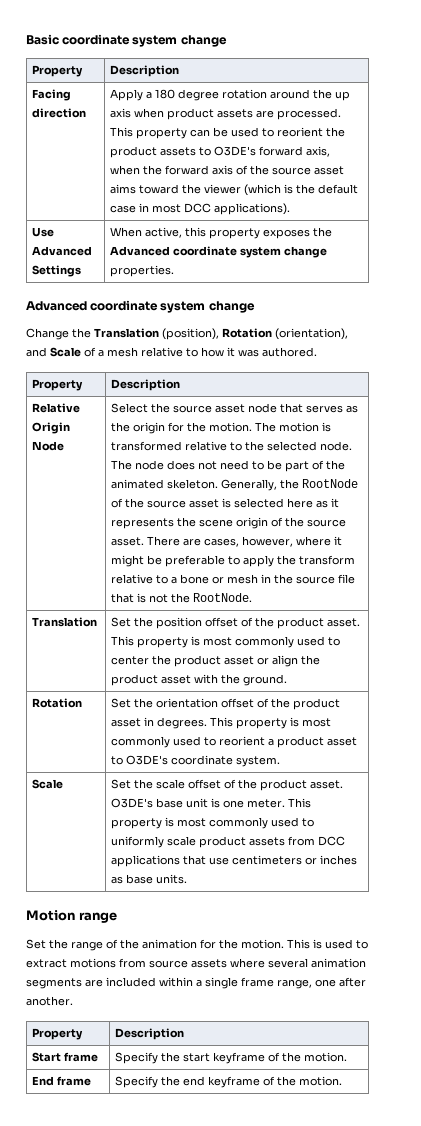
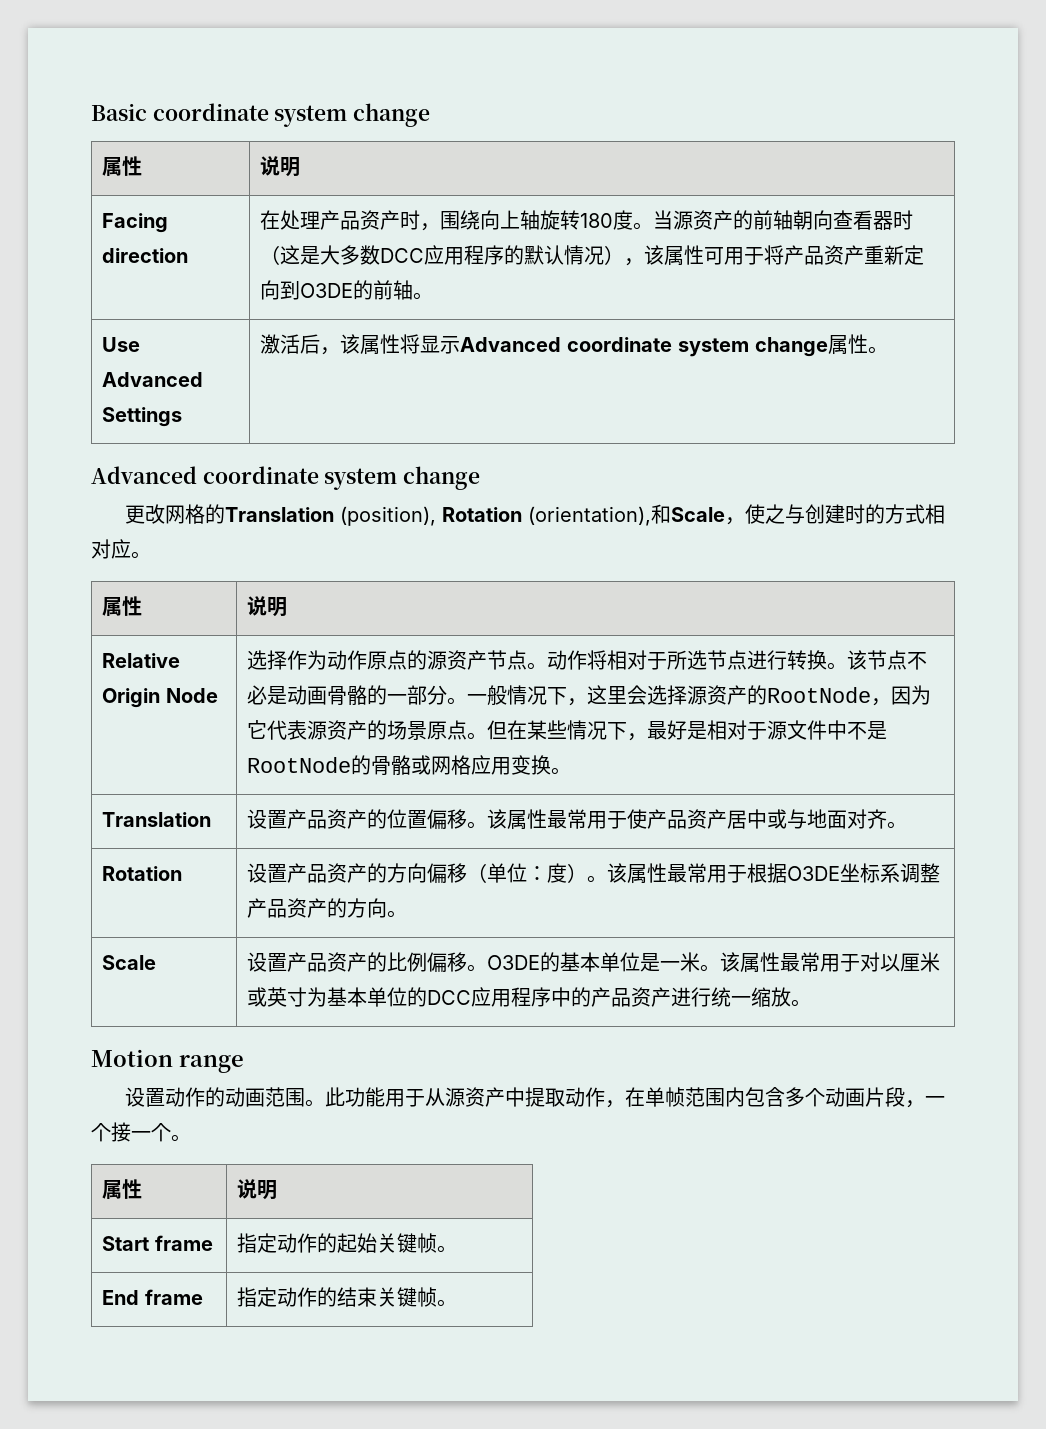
  Basic coordinate system change
- Property | Description
+ 属性 | 说明
- Apply a 180 degree rotation around the up axis when product assets are processed. This property can be used to reorient the product assets to O3DE's forward axis, when the forward axis of the source asset aims toward the viewer (which is the default case in most DCC applications).
- Use Advanced Settings | When active, this property exposes the Advanced coordinate system change properties.
+ 在处理产品资产时，围绕向上轴旋转180度。当源资产的前轴朝向查看器时（这是大多数DCC应用程序的默认情况），该属性可用于将产品资产重新定向到O3DE的前轴。
+ Use Advanced Settings | 激活后，该属性将显示Advanced coordinate system change属性。
- Change the Translation (position), Rotation (orientation), and Scale of a mesh relative to how it was authored.
- Property | Description
- Relative Origin Node | Select the source asset node that serves as the origin for the motion. The motion is transformed relative to the selected node. The node does not need to be part of the animated skeleton. Generally, the RootNode of the source asset is selected here as it represents the scene origin of the source asset. There are cases, however, where it might be preferable to apply the transform relative to a bone or mesh in the source file that is not the RootNode.
- Translation | Set the position offset of the product asset. This property is most commonly used to center the product asset or align the product asset with the ground.
- Rotation | Set the orientation offset of the product asset in degrees. This property is most commonly used to reorient a product asset to O3DE's coordinate system.
- Scale | Set the scale offset of the product asset. O3DE's base unit is one meter. This property is most commonly used to uniformly scale product assets from DCC applications that use centimeters or inches as base units.
+ 更改网格的Translation (position), Rotation (orientation),和Scale，使之与创建时的方式相对应。
+ 属性 | 说明
+ Relative Origin Node | 选择作为动作原点的源资产节点。动作将相对于所选节点进行转换。该节点不必是动画骨骼的一部分。一般情况下，这里会选择源资产的RootNode，因为它代表源资产的场景原点。但在某些情况下，最好是相对于源文件中不是RootNode的骨骼或网格应用变换。
+ Translation | 设置产品资产的位置偏移。该属性最常用于使产品资产居中或与地面对齐。
+ Rotation | 设置产品资产的方向偏移（单位：度）。该属性最常用于根据O3DE坐标系调整产品资产的方向。
+ Scale | 设置产品资产的比例偏移。O3DE的基本单位是一米。该属性最常用于对以厘米或英寸为基本单位的DCC应用程序中的产品资产进行统一缩放。
  Motion range
- Set the range of the animation for the motion. This is used to extract motions from source assets where several animation segments are included within a single frame range, one after another.
- Property | Description
- Start frame | Specify the start keyframe of the motion.
- End frame | Specify the end keyframe of the motion.
+ 设置动作的动画范围。此功能用于从源资产中提取动作，在单帧范围内包含多个动画片段，一个接一个。
+ 属性 | 说明
+ Start frame | 指定动作的起始关键帧。
+ End frame | 指定动作的结束关键帧。

